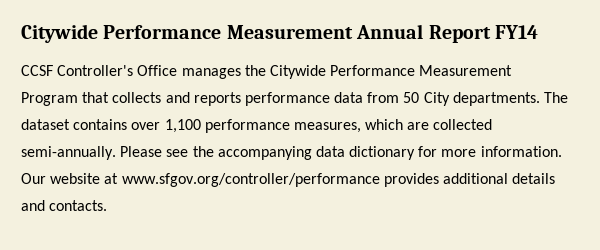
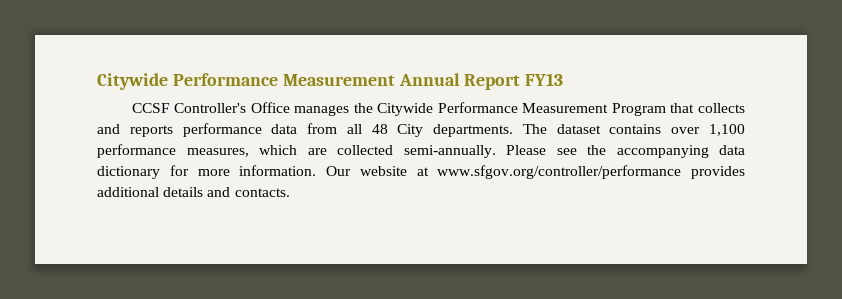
- Citywide Performance Measurement Annual Report FY14
+ Citywide Performance Measurement Annual Report FY13
- CCSF Controller's Office manages the Citywide Performance Measurement Program that collects and reports performance data from 50 City departments.
+ CCSF Controller's Office manages the Citywide Performance Measurement Program that collects and reports performance data from all 48 City departments.

